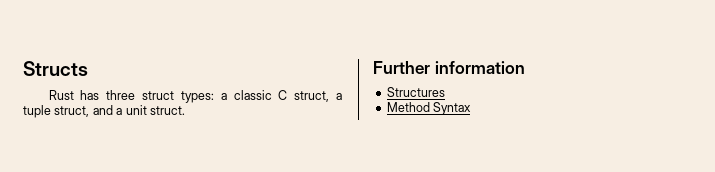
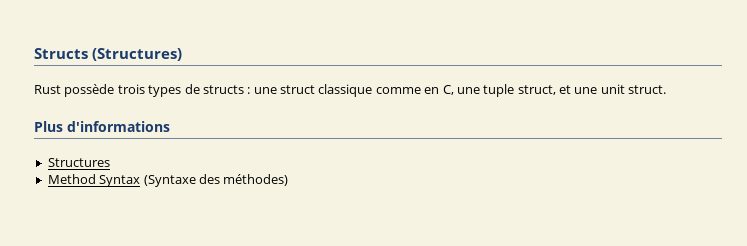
- Structs
+ Structs (Structures)
- Rust has three struct types: a classic C struct, a tuple struct, and a unit struct.
+ Rust possède trois types de structs : une struct classique comme en C, une tuple struct, et une unit struct.
- Further information
+ Plus d'informations
- Method Syntax
+ Method Syntax (Syntaxe des méthodes)

